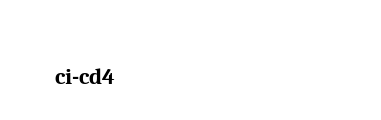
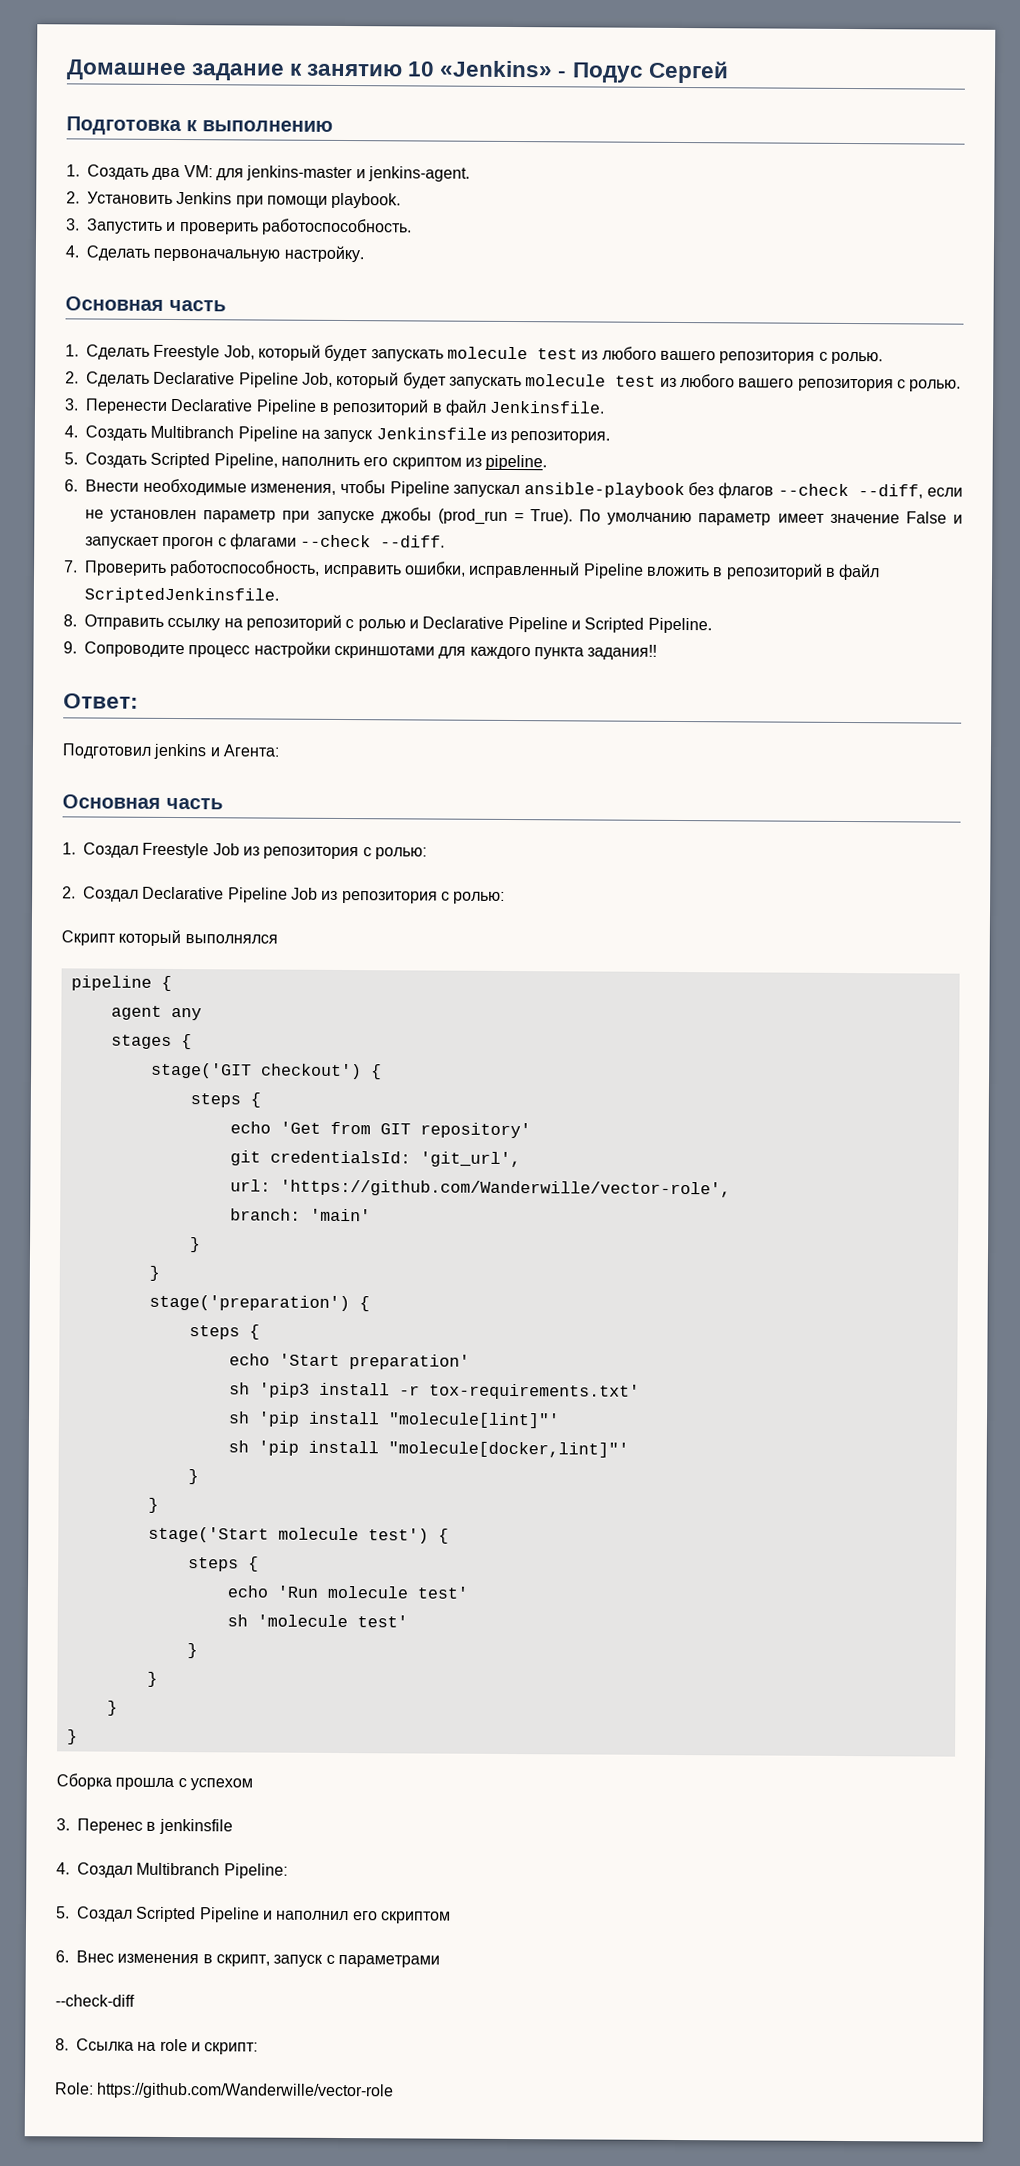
- ci-cd4
+ Домашнее задание к занятию 10 «Jenkins» - Подус Сергей
+ Подготовка к выполнению
+ 1. Создать два VM: для jenkins-master и jenkins-agent.
+ 2. Установить Jenkins при помощи playbook.
+ 3. Запустить и проверить работоспособность.
+ 4. Сделать первоначальную настройку.
+ Основная часть
+ 1. Сделать Freestyle Job, который будет запускать molecule test из любого вашего репозитория с ролью.
+ 2. Сделать Declarative Pipeline Job, который будет запускать molecule test из любого вашего репозитория с ролью.
+ 3. Перенести Declarative Pipeline в репозиторий в файл Jenkinsfile.
+ 4. Создать Multibranch Pipeline на запуск Jenkinsfile из репозитория.
+ 5. Создать Scripted Pipeline, наполнить его скриптом из pipeline.
+ 6. Внести необходимые изменения, чтобы Pipeline запускал ansible-playbook без флагов --check --diff, если не установлен параметр при запуске джобы (prod_run = True). По умолчанию параметр имеет значение False и запускает прогон с флагами --check --diff.
+ 7. Проверить работоспособность, исправить ошибки, исправленный Pipeline вложить в репозиторий в файл ScriptedJenkinsfile.
+ 8. Отправить ссылку на репозиторий с ролью и Declarative Pipeline и Scripted Pipeline.
+ 9. Сопроводите процесс настройки скриншотами для каждого пункта задания!!
+ Ответ:
+ Подготовил jenkins и Агента:
+ Основная часть
+ 1. Создал Freestyle Job из репозитория с ролью:
+ 2. Создал Declarative Pipeline Job из репозитория с ролью:
+ Скрипт который выполнялся
+ pipeline {
+ agent any
+ stages {
+ stage('GIT checkout') {
+ steps {
+ echo 'Get from GIT repository'
+ git credentialsId: 'git_url',
+ url: 'https://github.com/Wanderwille/vector-role',
+ branch: 'main'
+ }
+ }
+ stage('preparation') {
+ steps {
+ echo 'Start preparation'
+ sh 'pip3 install -r tox-requirements.txt'
+ sh 'pip install "molecule[lint]"'
+ sh 'pip install "molecule[docker,lint]"'
+ }
+ }
+ stage('Start molecule test') {
+ steps {
+ echo 'Run molecule test'
+ sh 'molecule test'
+ }
+ }
+ }
+ }
+ Сборка прошла с успехом
+ 3. Перенес в jenkinsfile
+ 4. Создал Multibranch Pipeline:
+ 5. Создал Scripted Pipeline и наполнил его скриптом
+ 6. Внес изменения в скрипт, запуск с параметрами
+ --check-diff
+ 8. Ссылка на role и скрипт:
+ Role: https://github.com/Wanderwille/vector-role

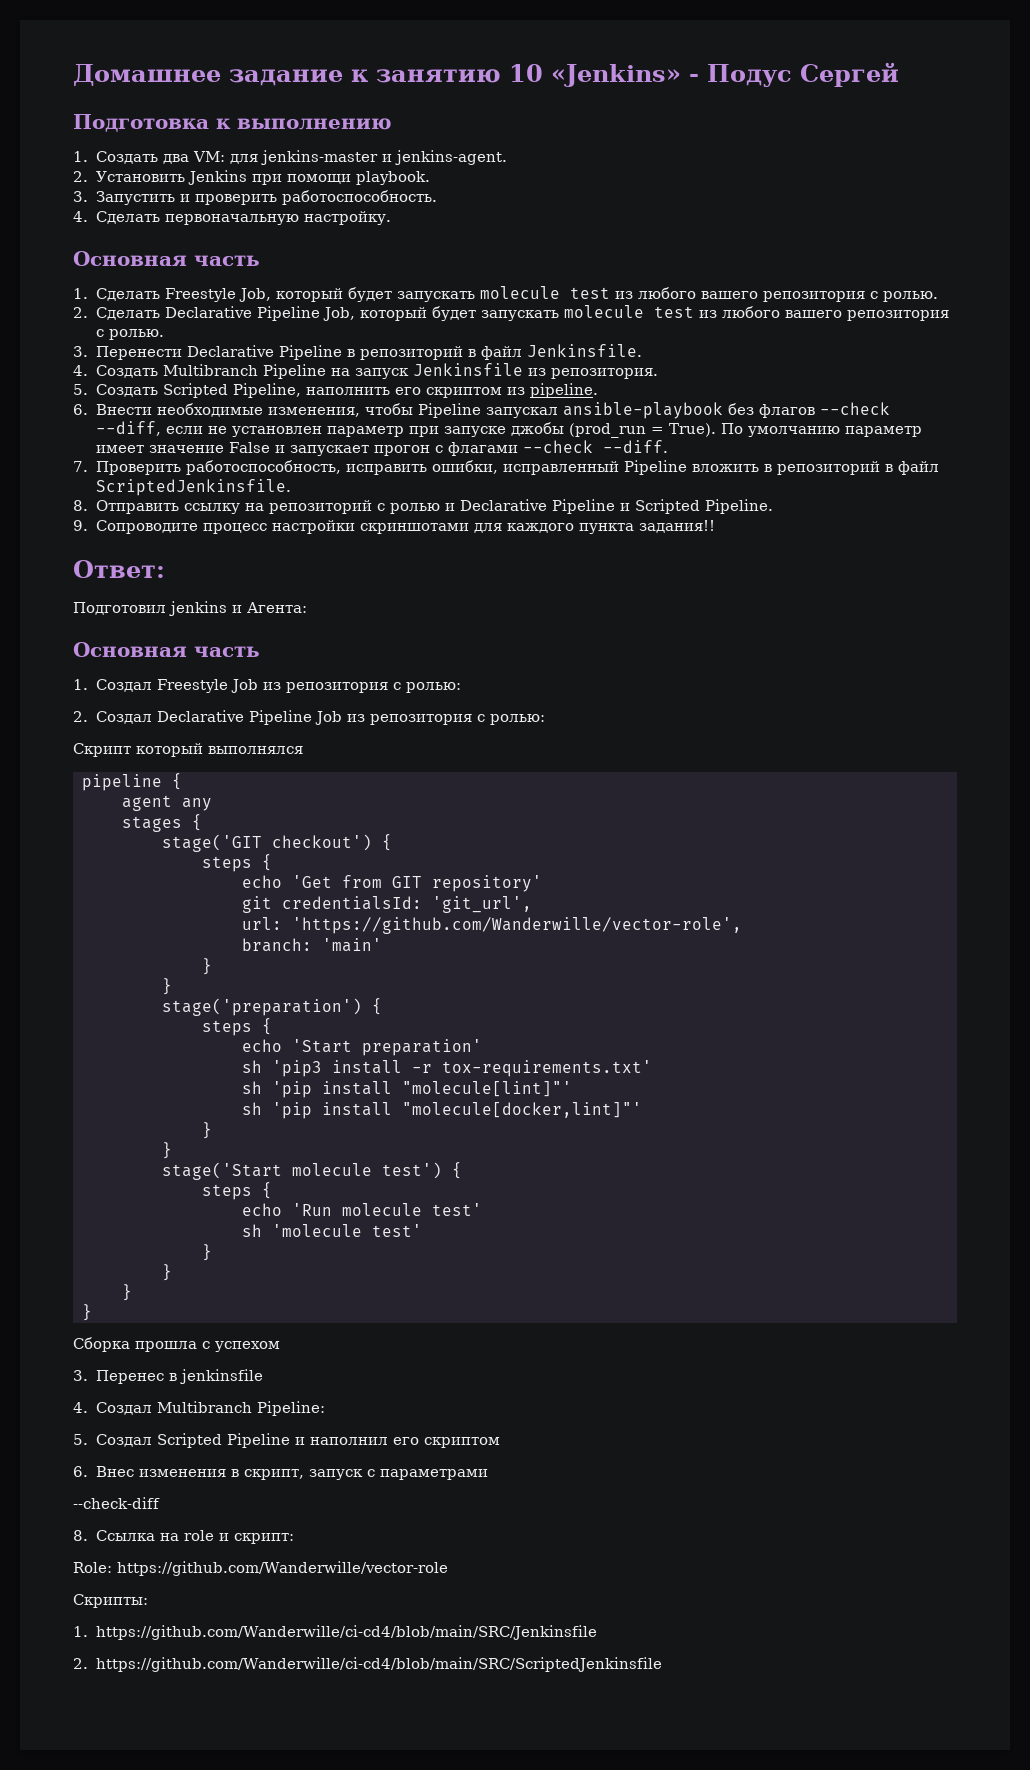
+ Скрипты:
+ 1. https://github.com/Wanderwille/ci-cd4/blob/main/SRC/Jenkinsfile
+ 2. https://github.com/Wanderwille/ci-cd4/blob/main/SRC/ScriptedJenkinsfile

